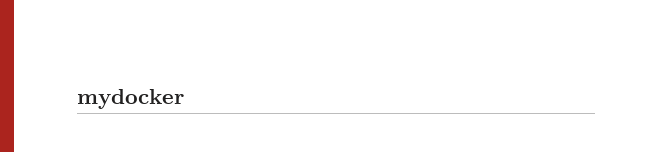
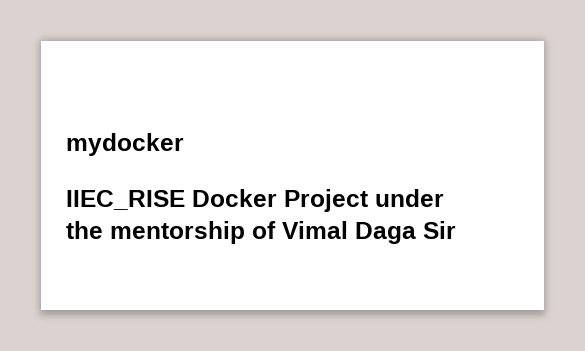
+ IIEC_RISE Docker Project under the mentorship of Vimal Daga Sir

